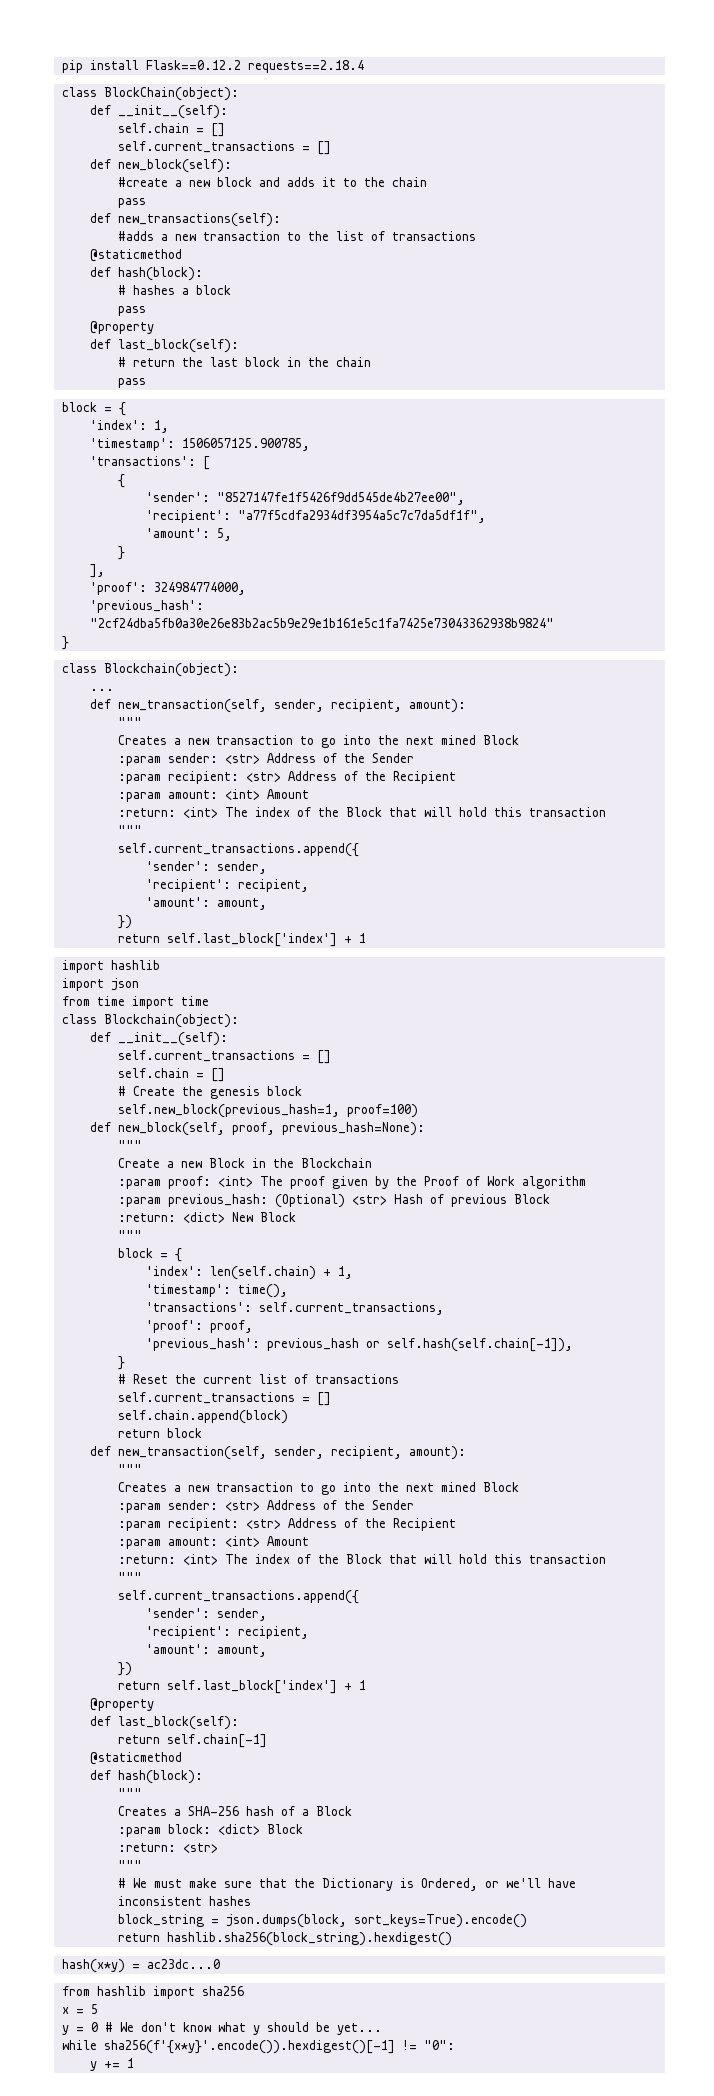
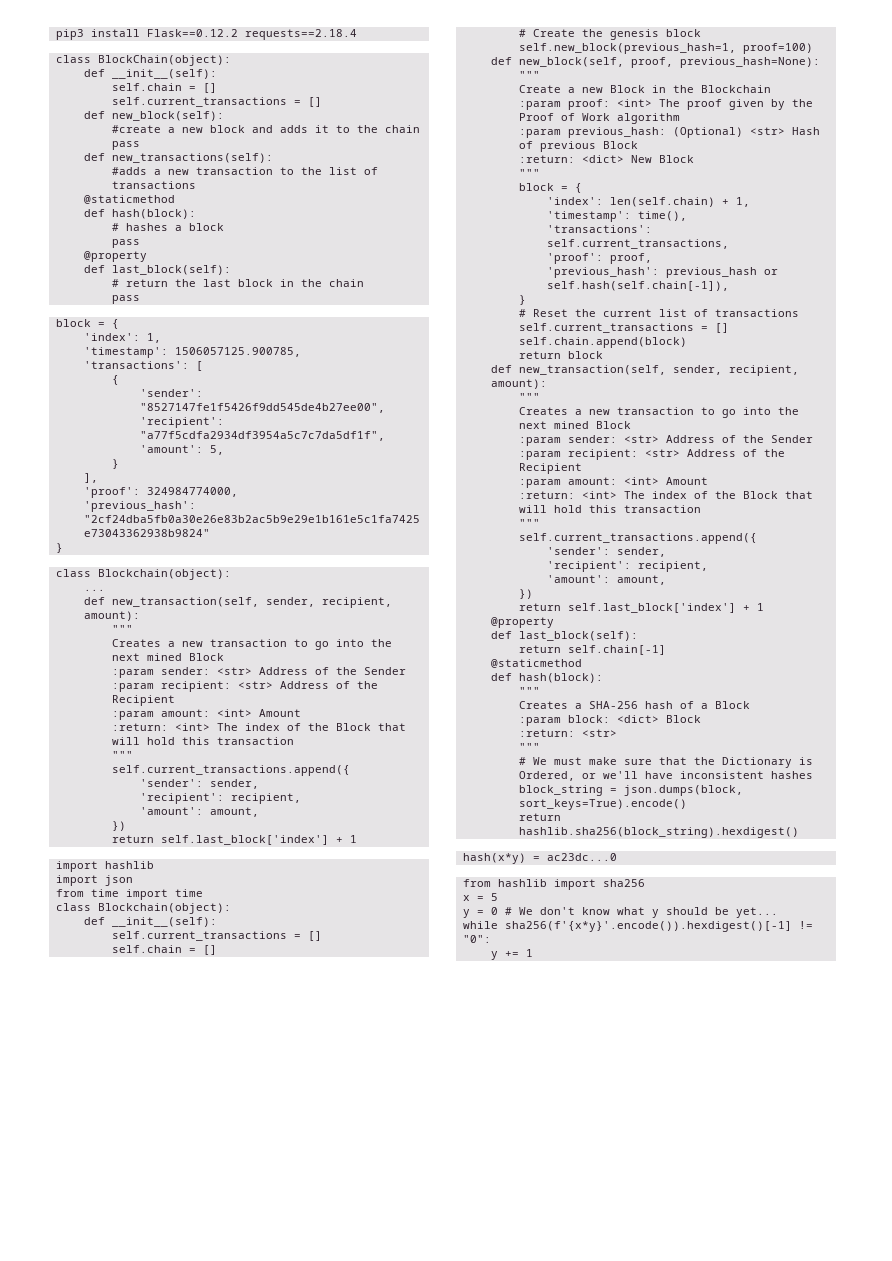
- pip install Flask==0.12.2 requests==2.18.4
+ pip3 install Flask==0.12.2 requests==2.18.4

